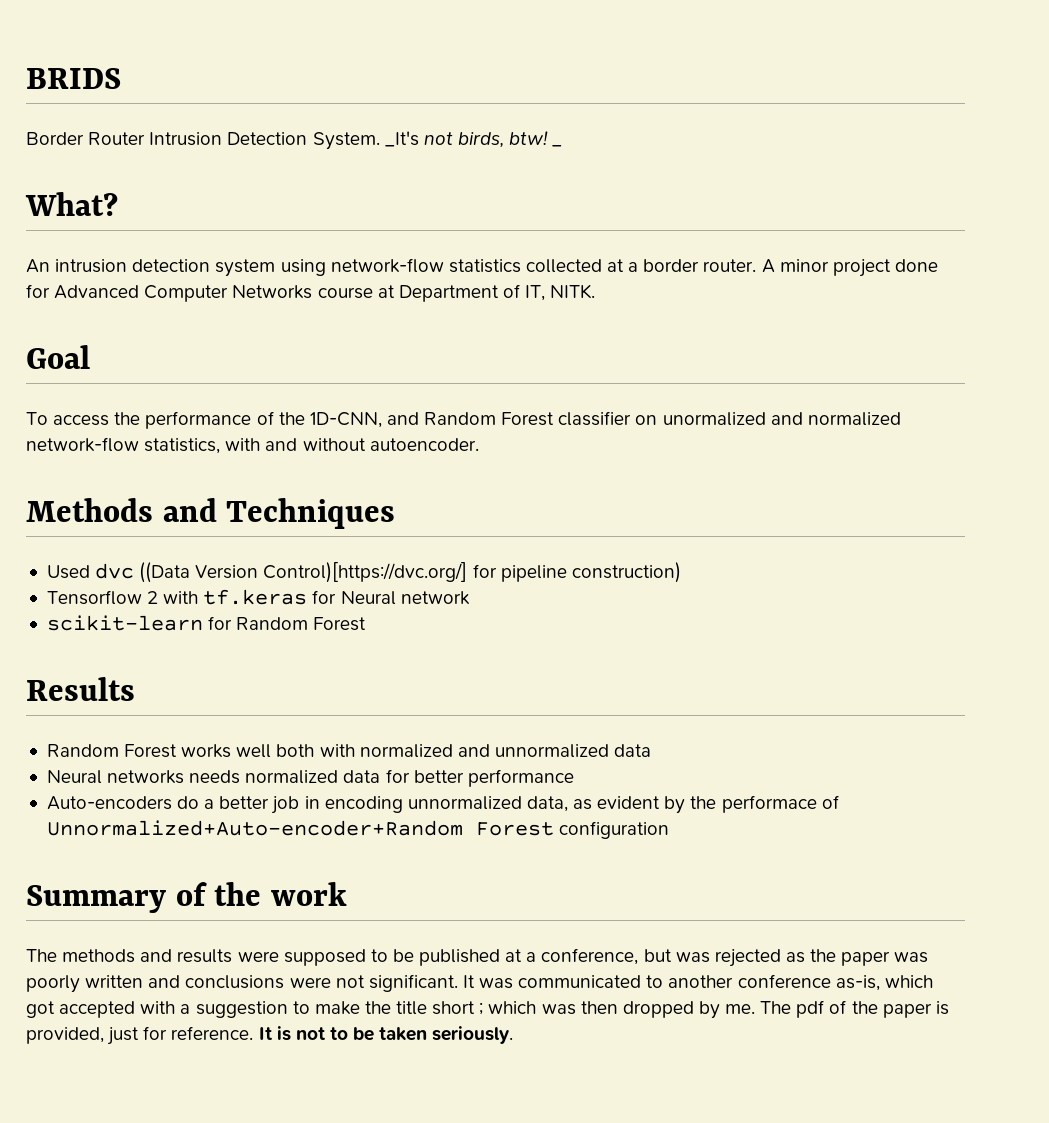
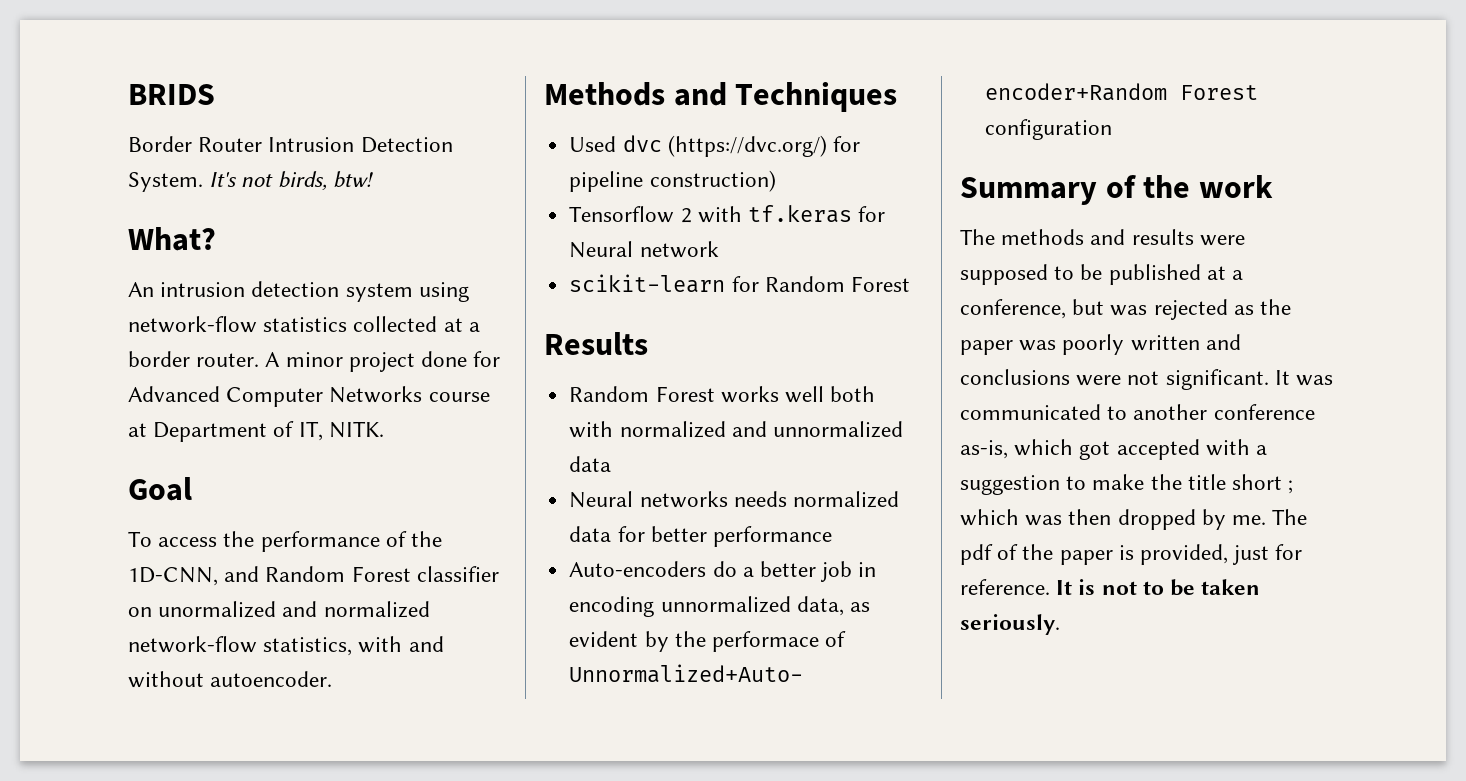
- _It's not birds, btw! _
+ It's not birds, btw!
- Used dvc ((Data Version Control)[https://dvc.org/] for pipeline construction)
+ Used dvc (https://dvc.org/) for pipeline construction)

